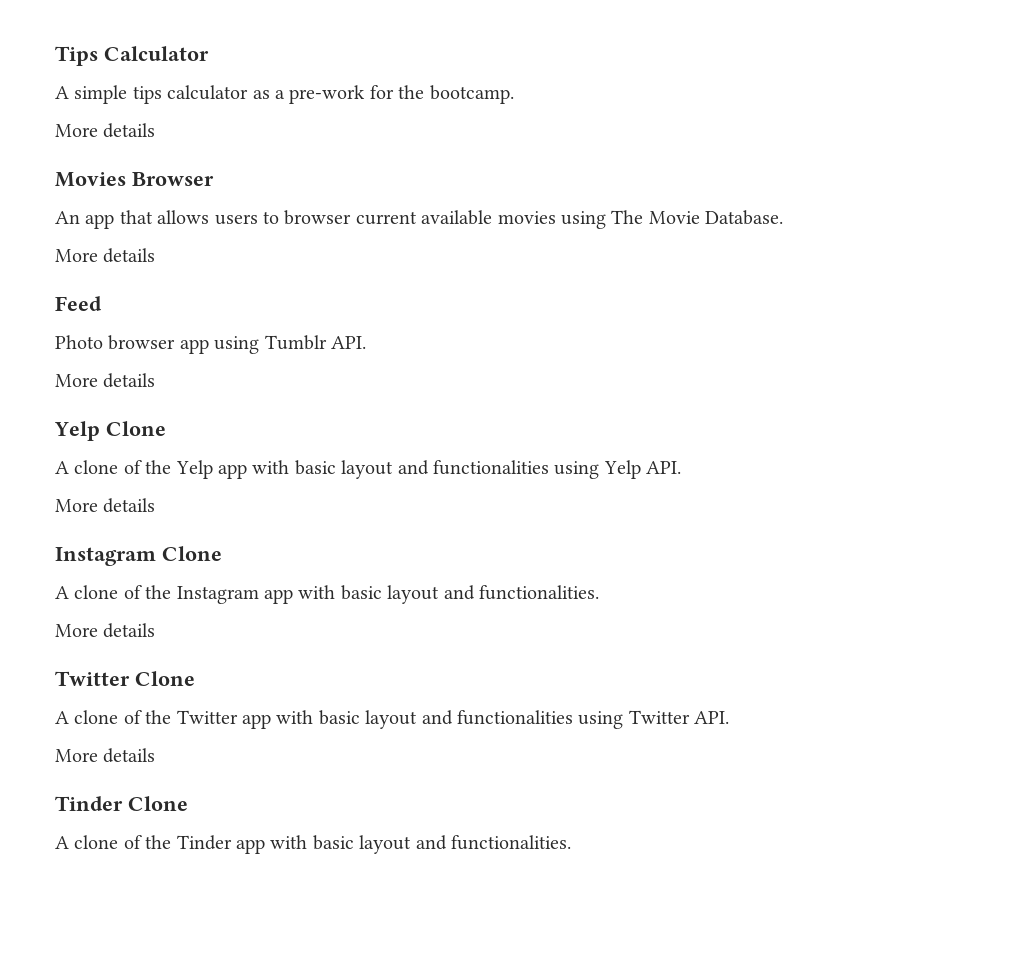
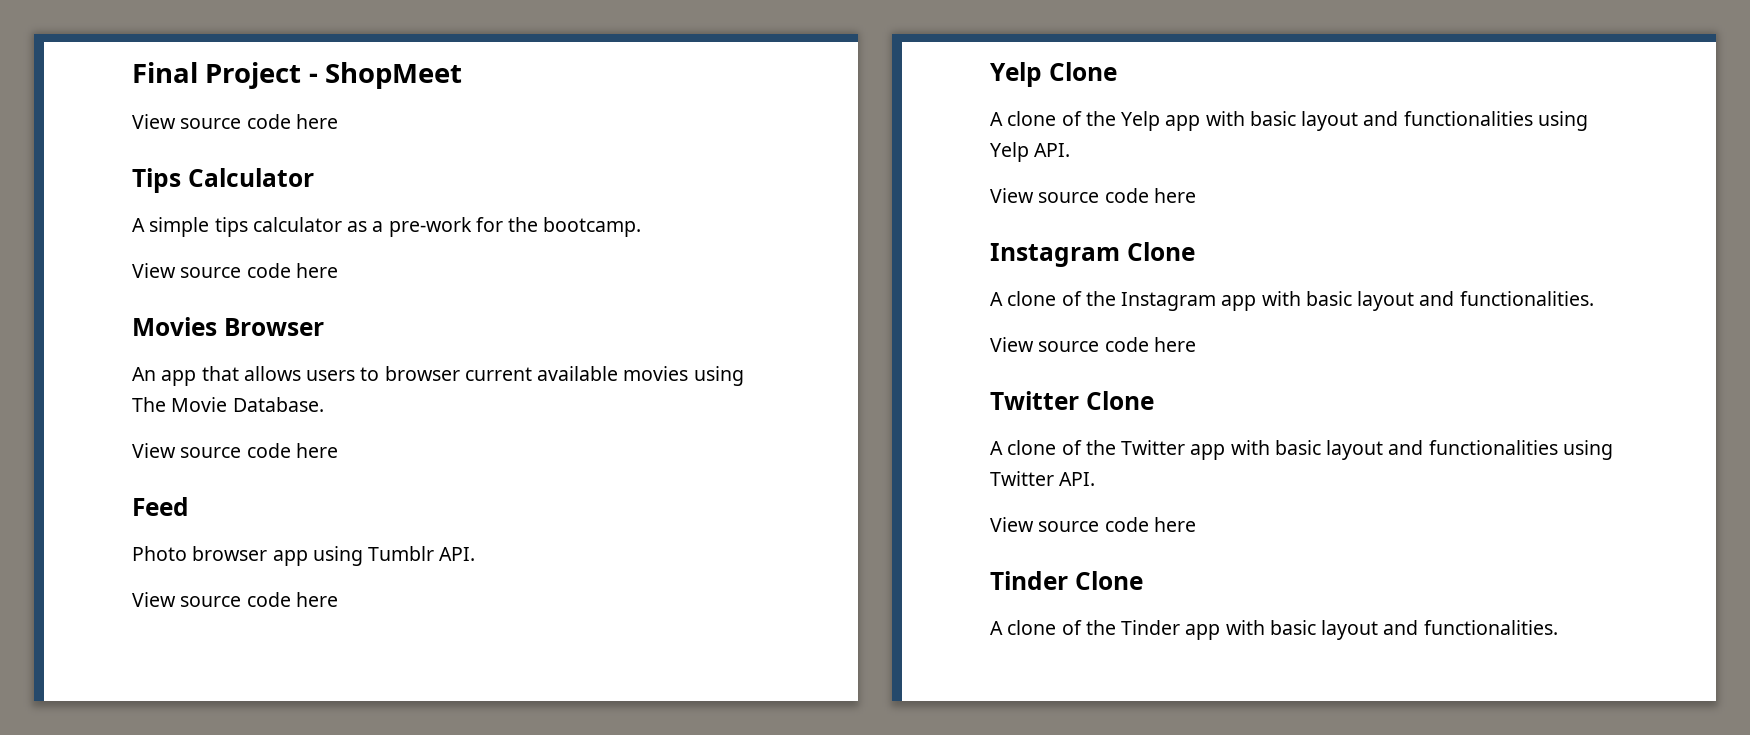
+ Final Project - ShopMeet
+ View source code here
  A simple tips calculator as a pre-work for the bootcamp.
- More details
+ View source code here
  An app that allows users to browser current available movies using The Movie Database.
- More details
+ View source code here
  Photo browser app using Tumblr API.
- More details
+ View source code here
  A clone of the Yelp app with basic layout and functionalities using Yelp API.
- More details
+ View source code here
  A clone of the Instagram app with basic layout and functionalities.
- More details
+ View source code here
  A clone of the Twitter app with basic layout and functionalities using Twitter API.
- More details
+ View source code here

